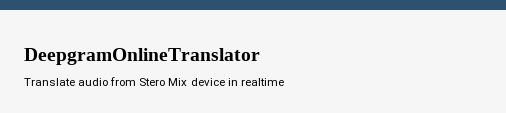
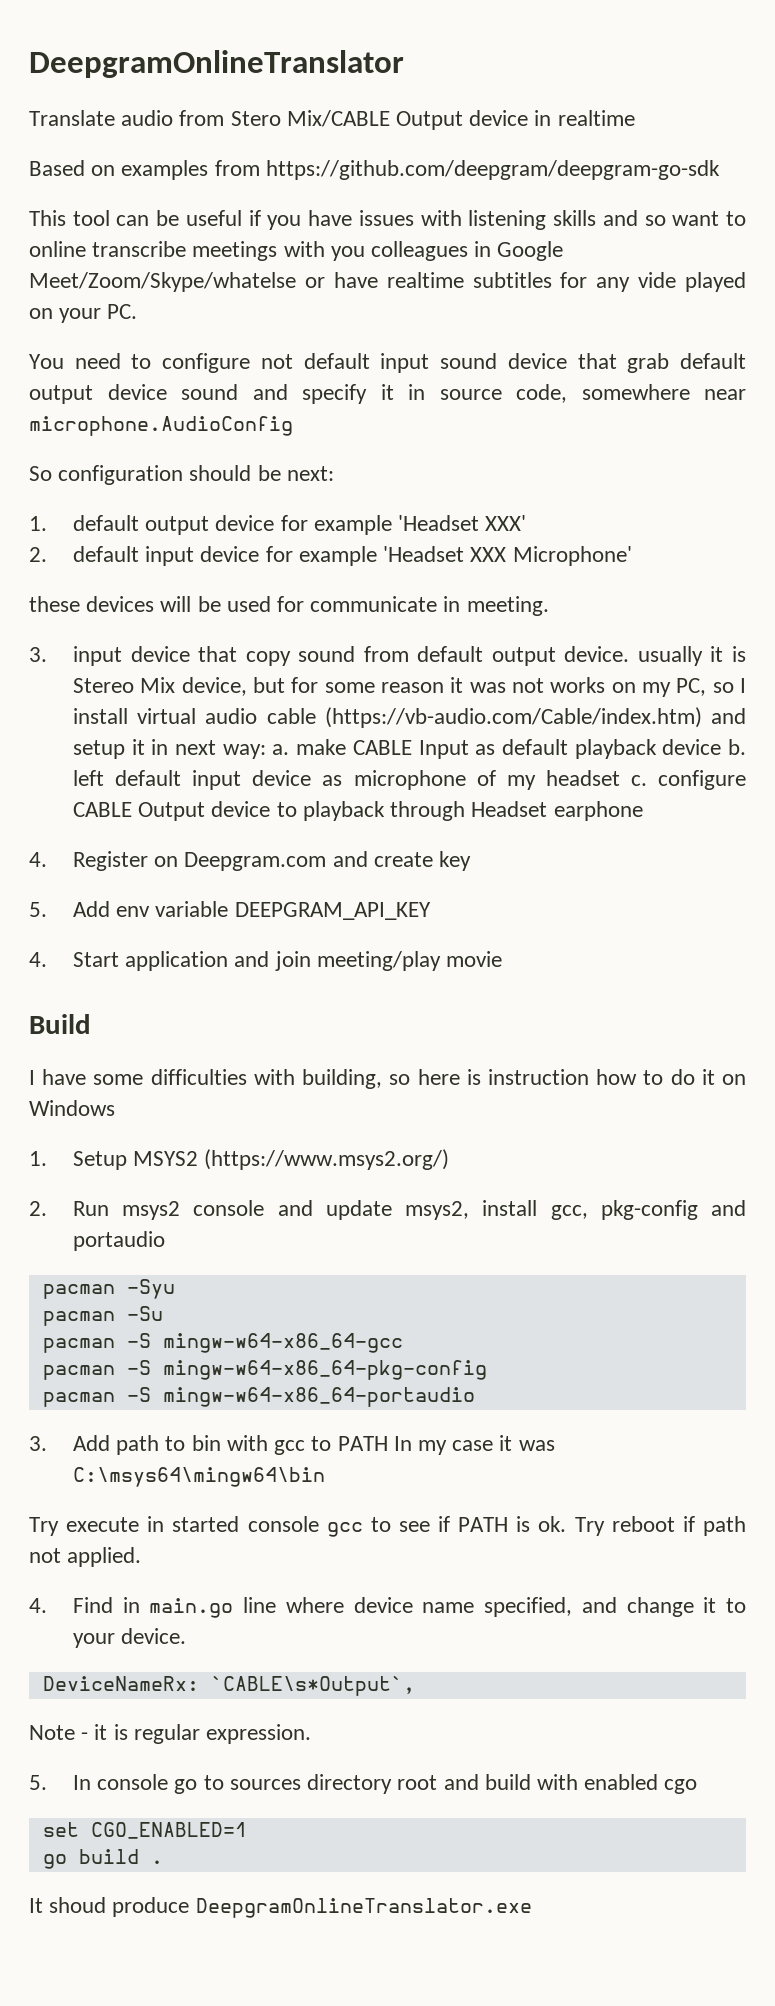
- Translate audio from Stero Mix device in realtime
+ Translate audio from Stero Mix/CABLE Output device in realtime
+ Based on examples from https://github.com/deepgram/deepgram-go-sdk
+ This tool can be useful if you have issues with listening skills and so want to online transcribe meetings with you colleagues in Google Meet/Zoom/Skype/whatelse or have realtime subtitles for any vide played on your PC.
+ You need to configure not default input sound device that grab default output device sound and specify it in source code, somewhere near microphone.AudioConfig
+ So configuration should be next:
+ 1. default output device for example 'Headset XXX'
+ 2. default input device for example 'Headset XXX Microphone'
+ these devices will be used for communicate in meeting.
+ 3. input device that copy sound from default output device. usually it is Stereo Mix device, but for some reason it was not works on my PC, so I install virtual audio cable (https://vb-audio.com/Cable/index.htm) and setup it in next way: a. make CABLE Input as default playback device b. left default input device as microphone of my headset c. configure CABLE Output device to playback through Headset earphone
+ 4. Register on Deepgram.com and create key
+ 5. Add env variable DEEPGRAM_API_KEY
+ 4. Start application and join meeting/play movie
+ Build
+ I have some difficulties with building, so here is instruction how to do it on Windows
+ 1. Setup MSYS2 (https://www.msys2.org/)
+ 2. Run msys2 console and update msys2, install gcc, pkg-config and portaudio
+ pacman -Syu
+ pacman -Su
+ pacman -S mingw-w64-x86_64-gcc
+ pacman -S mingw-w64-x86_64-pkg-config
+ pacman -S mingw-w64-x86_64-portaudio
+ 3. Add path to bin with gcc to PATH In my case it was C:\msys64\mingw64\bin
+ Try execute in started console gcc to see if PATH is ok. Try reboot if path not applied.
+ 4. Find in main.go line where device name specified, and change it to your device.
+ DeviceNameRx: `CABLE\s*Output`,
+ Note - it is regular expression.
+ 5. In console go to sources directory root and build with enabled cgo
+ set CGO_ENABLED=1
+ go build .
+ It shoud produce DeepgramOnlineTranslator.exe

